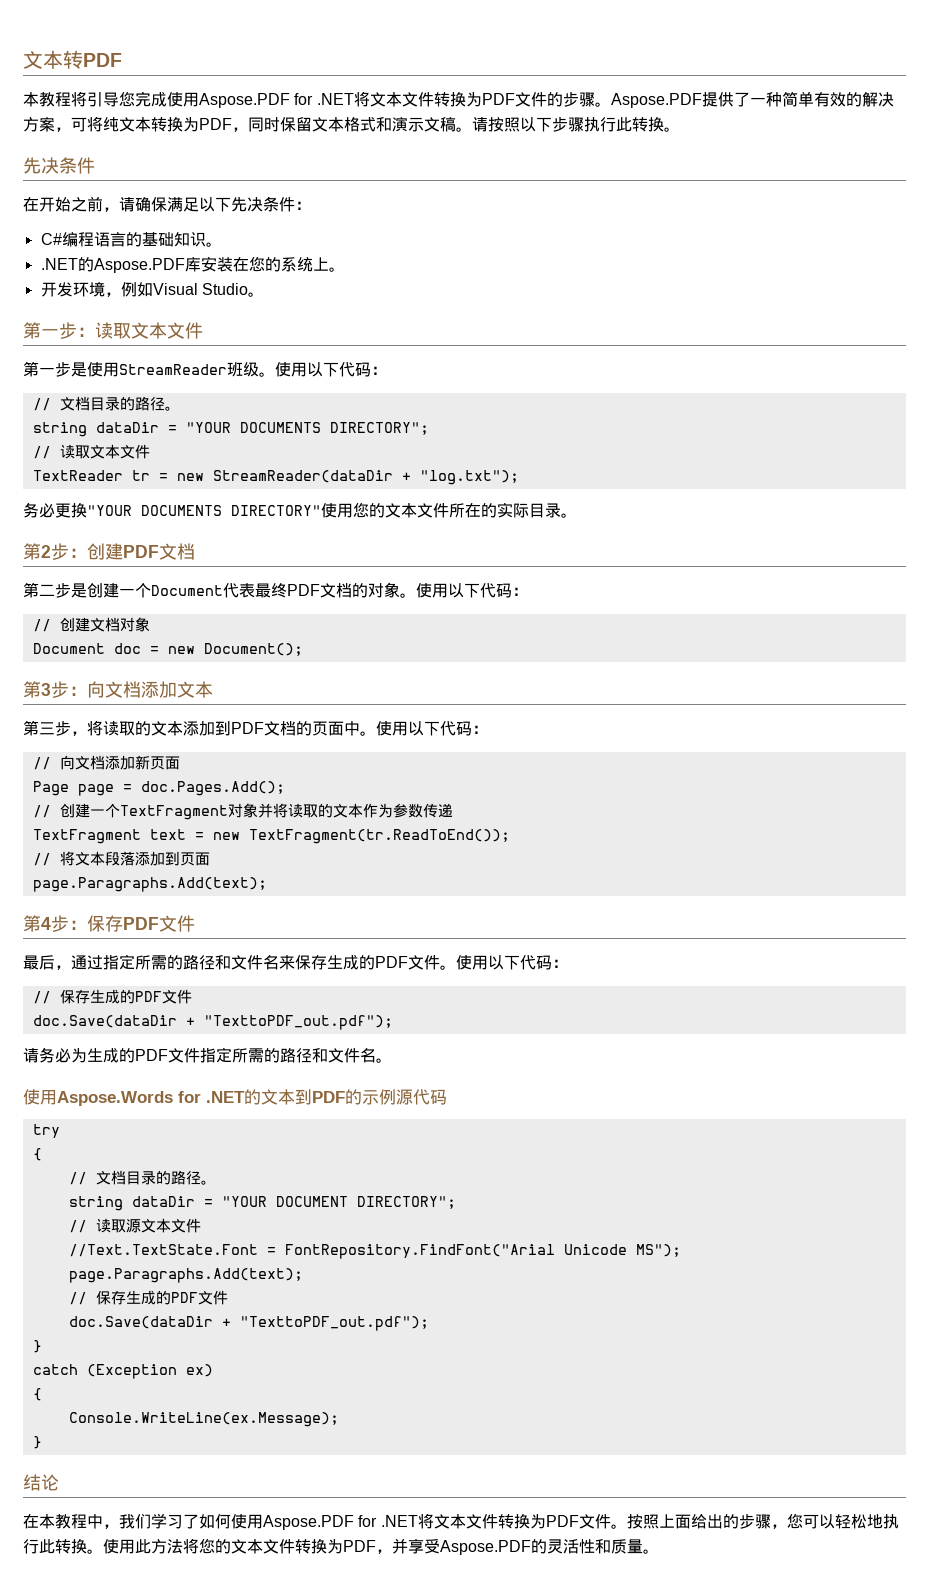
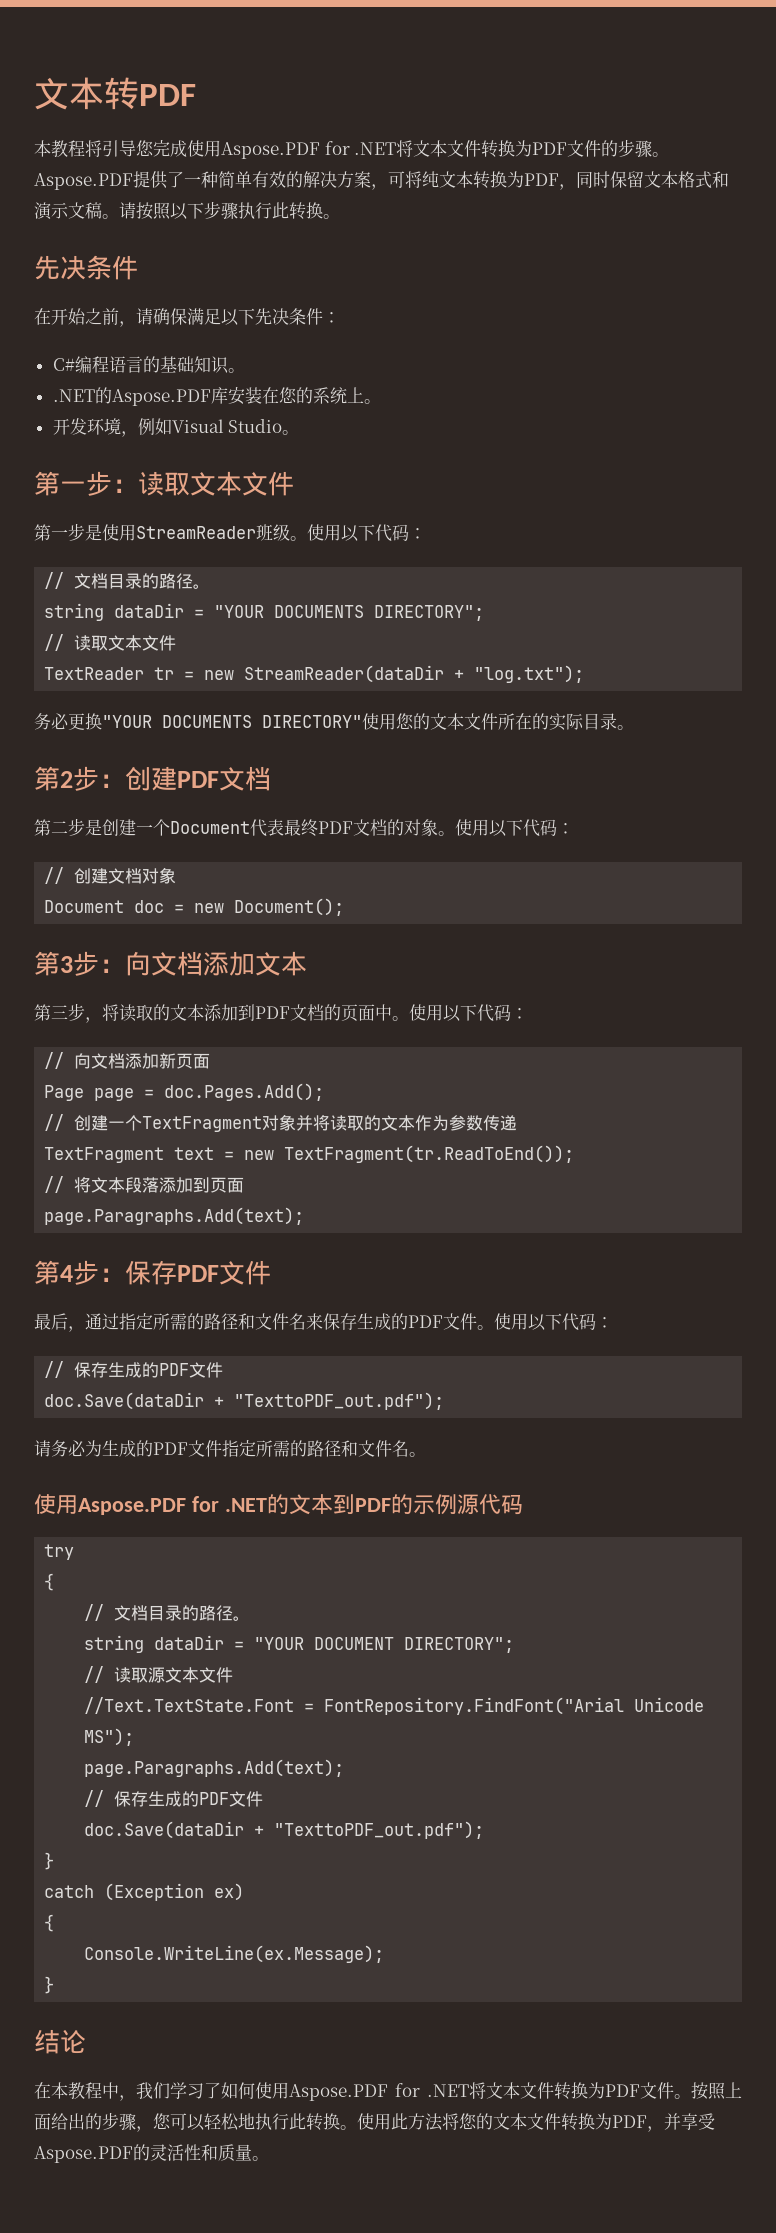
- 使用Aspose.Words for .NET的文本到PDF的示例源代码
+ 使用Aspose.PDF for .NET的文本到PDF的示例源代码

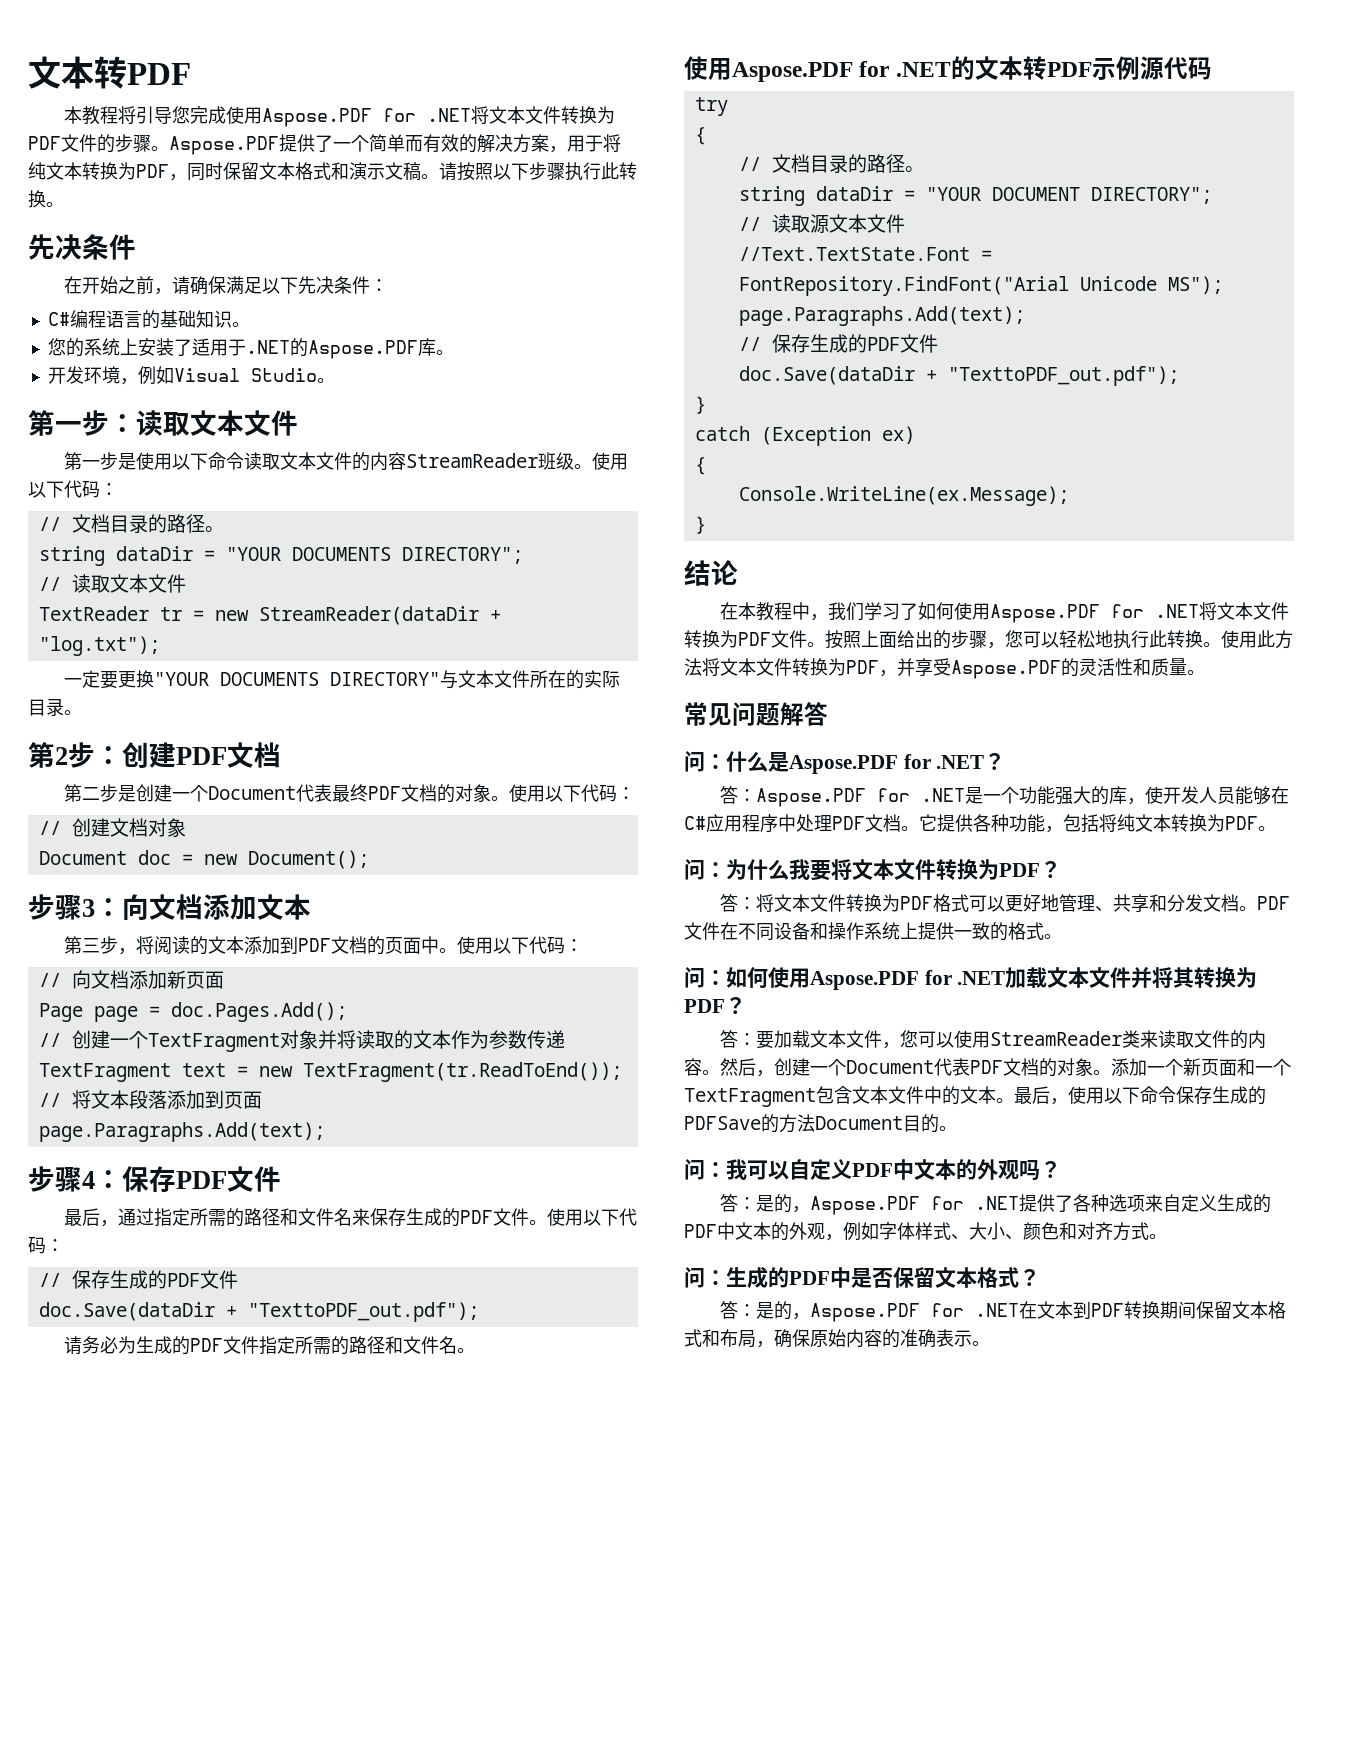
- Aspose.PDF提供了一种简单有效的解决方案，可将纯文本转换为PDF，同时保留文本格式和演示文稿。
+ Aspose.PDF提供了一个简单而有效的解决方案，用于将纯文本转换为PDF，同时保留文本格式和演示文稿。
- .NET的Aspose.PDF库安装在您的系统上。
+ 您的系统上安装了适用于.NET的Aspose.PDF库。
- 第一步是使用StreamReader班级。
+ 第一步是使用以下命令读取文本文件的内容StreamReader班级。
- 务必更换"YOUR DOCUMENTS DIRECTORY"使用您的文本文件所在的实际目录。
+ 一定要更换"YOUR DOCUMENTS DIRECTORY"与文本文件所在的实际目录。
- 第3步：向文档添加文本
+ 步骤3：向文档添加文本
- 第三步，将读取的文本添加到PDF文档的页面中。
+ 第三步，将阅读的文本添加到PDF文档的页面中。
- 第4步：保存PDF文件
+ 步骤4：保存PDF文件
- 使用Aspose.PDF for .NET的文本到PDF的示例源代码
+ 使用Aspose.PDF for .NET的文本转PDF示例源代码
- 使用此方法将您的文本文件转换为PDF，并享受Aspose.PDF的灵活性和质量。
+ 使用此方法将文本文件转换为PDF，并享受Aspose.PDF的灵活性和质量。
+ 常见问题解答
+ 问：什么是Aspose.PDF for .NET？
+ 答：Aspose.PDF for .NET是一个功能强大的库，使开发人员能够在C#应用程序中处理PDF文档。它提供各种功能，包括将纯文本转换为PDF。
+ 问：为什么我要将文本文件转换为PDF？
+ 答：将文本文件转换为PDF格式可以更好地管理、共享和分发文档。PDF文件在不同设备和操作系统上提供一致的格式。
+ 问：如何使用Aspose.PDF for .NET加载文本文件并将其转换为PDF？
+ 答：要加载文本文件，您可以使用StreamReader类来读取文件的内容。然后，创建一个Document代表PDF文档的对象。添加一个新页面和一个TextFragment包含文本文件中的文本。最后，使用以下命令保存生成的PDFSave的方法Document目的。
+ 问：我可以自定义PDF中文本的外观吗？
+ 答：是的，Aspose.PDF for .NET提供了各种选项来自定义生成的PDF中文本的外观，例如字体样式、大小、颜色和对齐方式。
+ 问：生成的PDF中是否保留文本格式？
+ 答：是的，Aspose.PDF for .NET在文本到PDF转换期间保留文本格式和布局，确保原始内容的准确表示。

